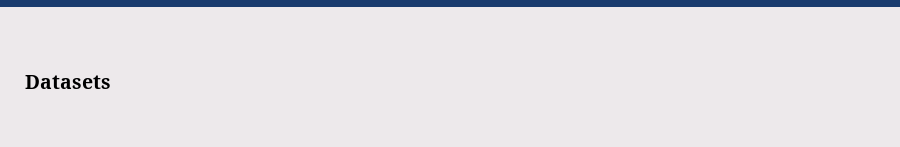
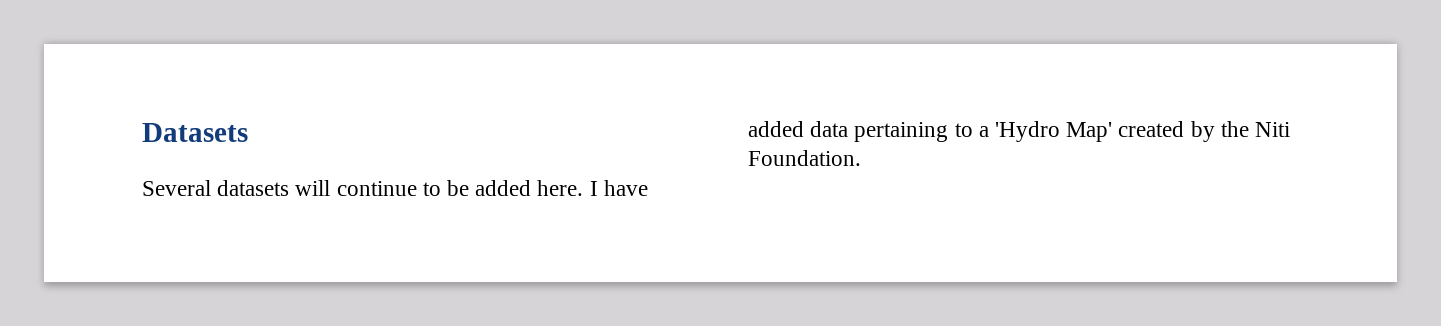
+ Several datasets will continue to be added here. I have added data pertaining to a 'Hydro Map' created by the Niti Foundation.

